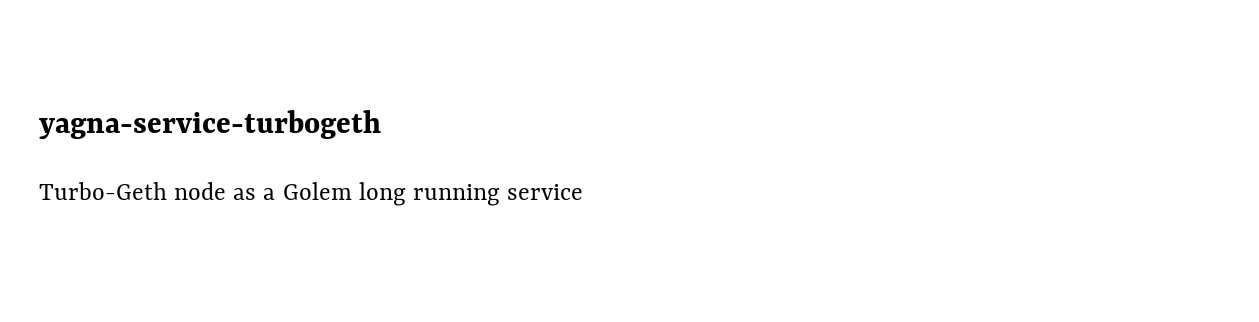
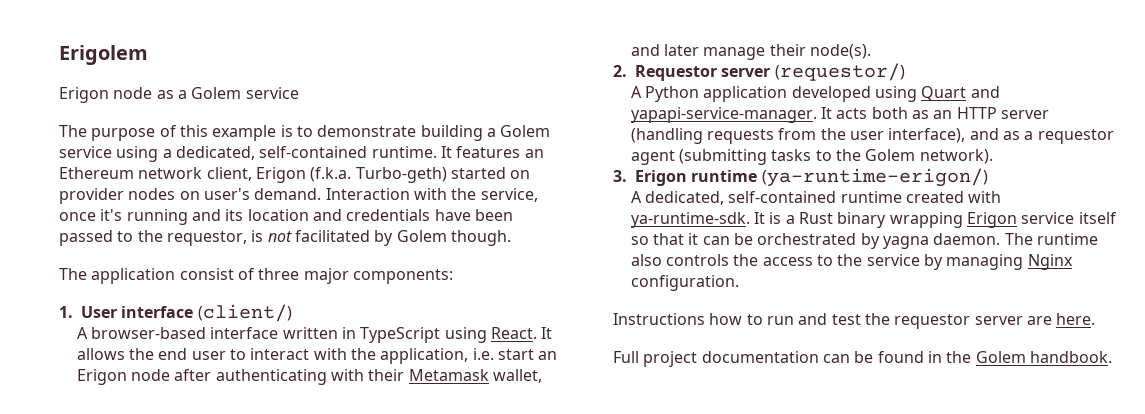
- yagna-service-turbogeth
- Turbo-Geth node as a Golem long running service
+ Erigolem
+ Erigon node as a Golem service
+ The purpose of this example is to demonstrate building a Golem service using a dedicated, self-contained runtime. It features an Ethereum network client, Erigon (f.k.a. Turbo-geth) started on provider nodes on user's demand. Interaction with the service, once it's running and its location and credentials have been passed to the requestor, is not facilitated by Golem though.
+ The application consist of three major components:
+ 1. User interface (client/)
+ A browser-based interface written in TypeScript using React. It allows the end user to interact with the application, i.e. start an Erigon node after authenticating with their Metamask wallet, and later manage their node(s).
+ 2. Requestor server (requestor/)
+ A Python application developed using Quart and yapapi-service-manager. It acts both as an HTTP server (handling requests from the user interface), and as a requestor agent (submitting tasks to the Golem network).
+ 3. Erigon runtime (ya-runtime-erigon/)
+ A dedicated, self-contained runtime created with ya-runtime-sdk. It is a Rust binary wrapping Erigon service itself so that it can be orchestrated by yagna daemon. The runtime also controls the access to the service by managing Nginx configuration.
+ Instructions how to run and test the requestor server are here.
+ Full project documentation can be found in the Golem handbook.

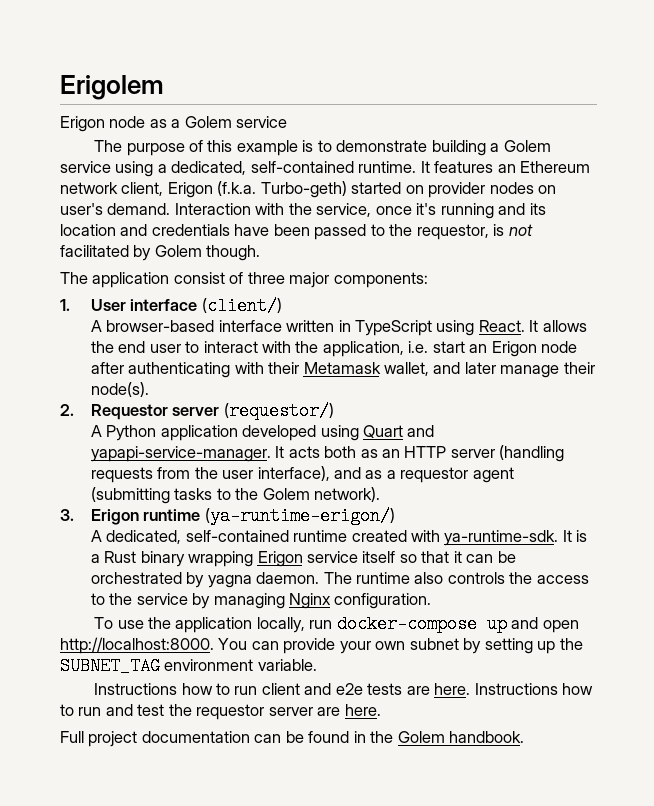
+ To use the application locally, run docker-compose up and open http://localhost:8000. You can provide your own subnet by setting up the SUBNET_TAG environment variable.
+ Instructions how to run client and e2e tests are here.

